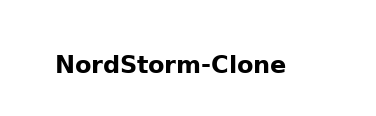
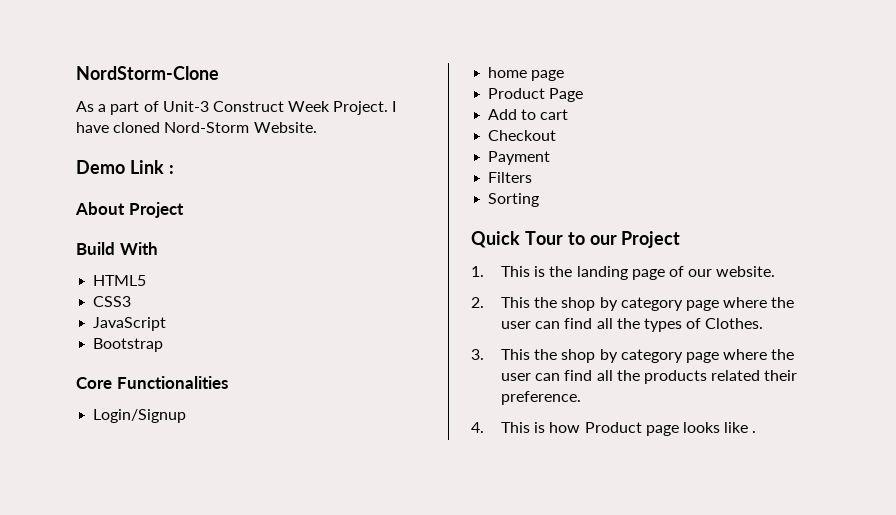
+ As a part of Unit-3 Construct Week Project. I have cloned Nord-Storm Website.
+ Demo Link :
+ About Project
+ Build With
+ HTML5
+ CSS3
+ JavaScript
+ Bootstrap
+ Core Functionalities
+ Login/Signup
+ home page
+ Product Page
+ Add to cart
+ Checkout
+ Payment
+ Filters
+ Sorting
+ Quick Tour to our Project
+ 1. This is the landing page of our website.
+ 2. This the shop by category page where the user can find all the types of Clothes.
+ 3. This the shop by category page where the user can find all the products related their preference.
+ 4. This is how Product page looks like .

